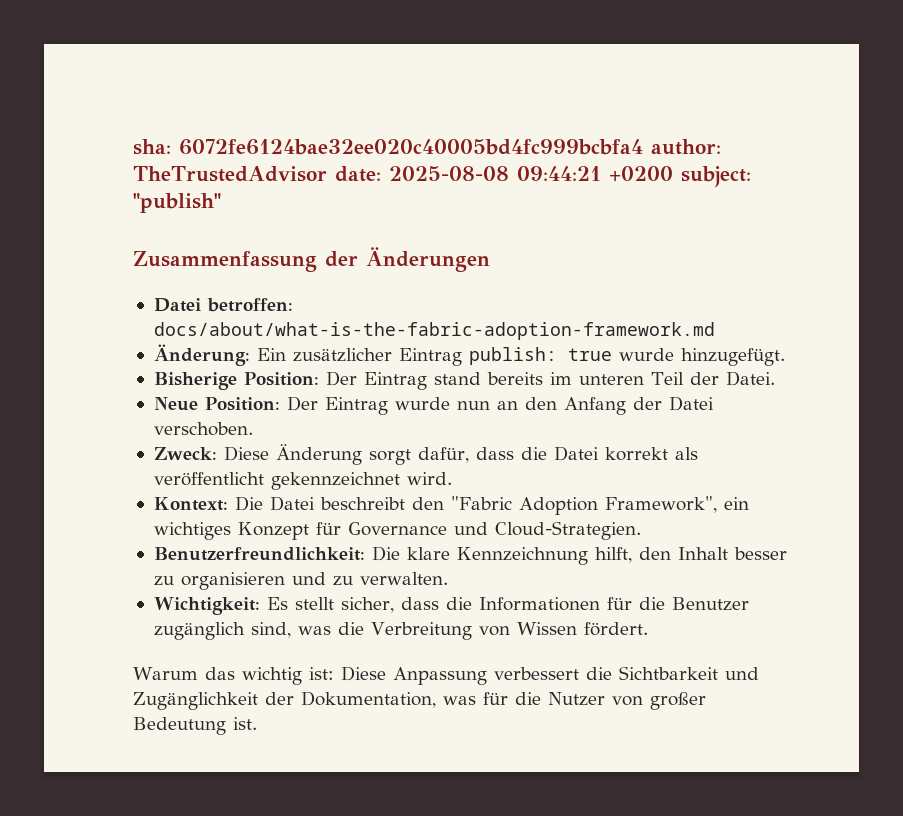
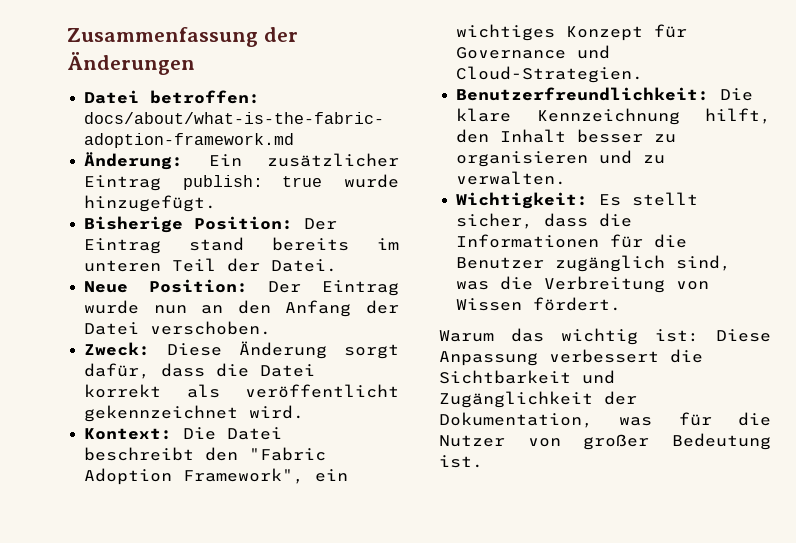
- sha: 6072fe6124bae32ee020c40005bd4fc999bcbfa4 author: TheTrustedAdvisor date: 2025-08-08 09:44:21 +0200 subject: "publish"

